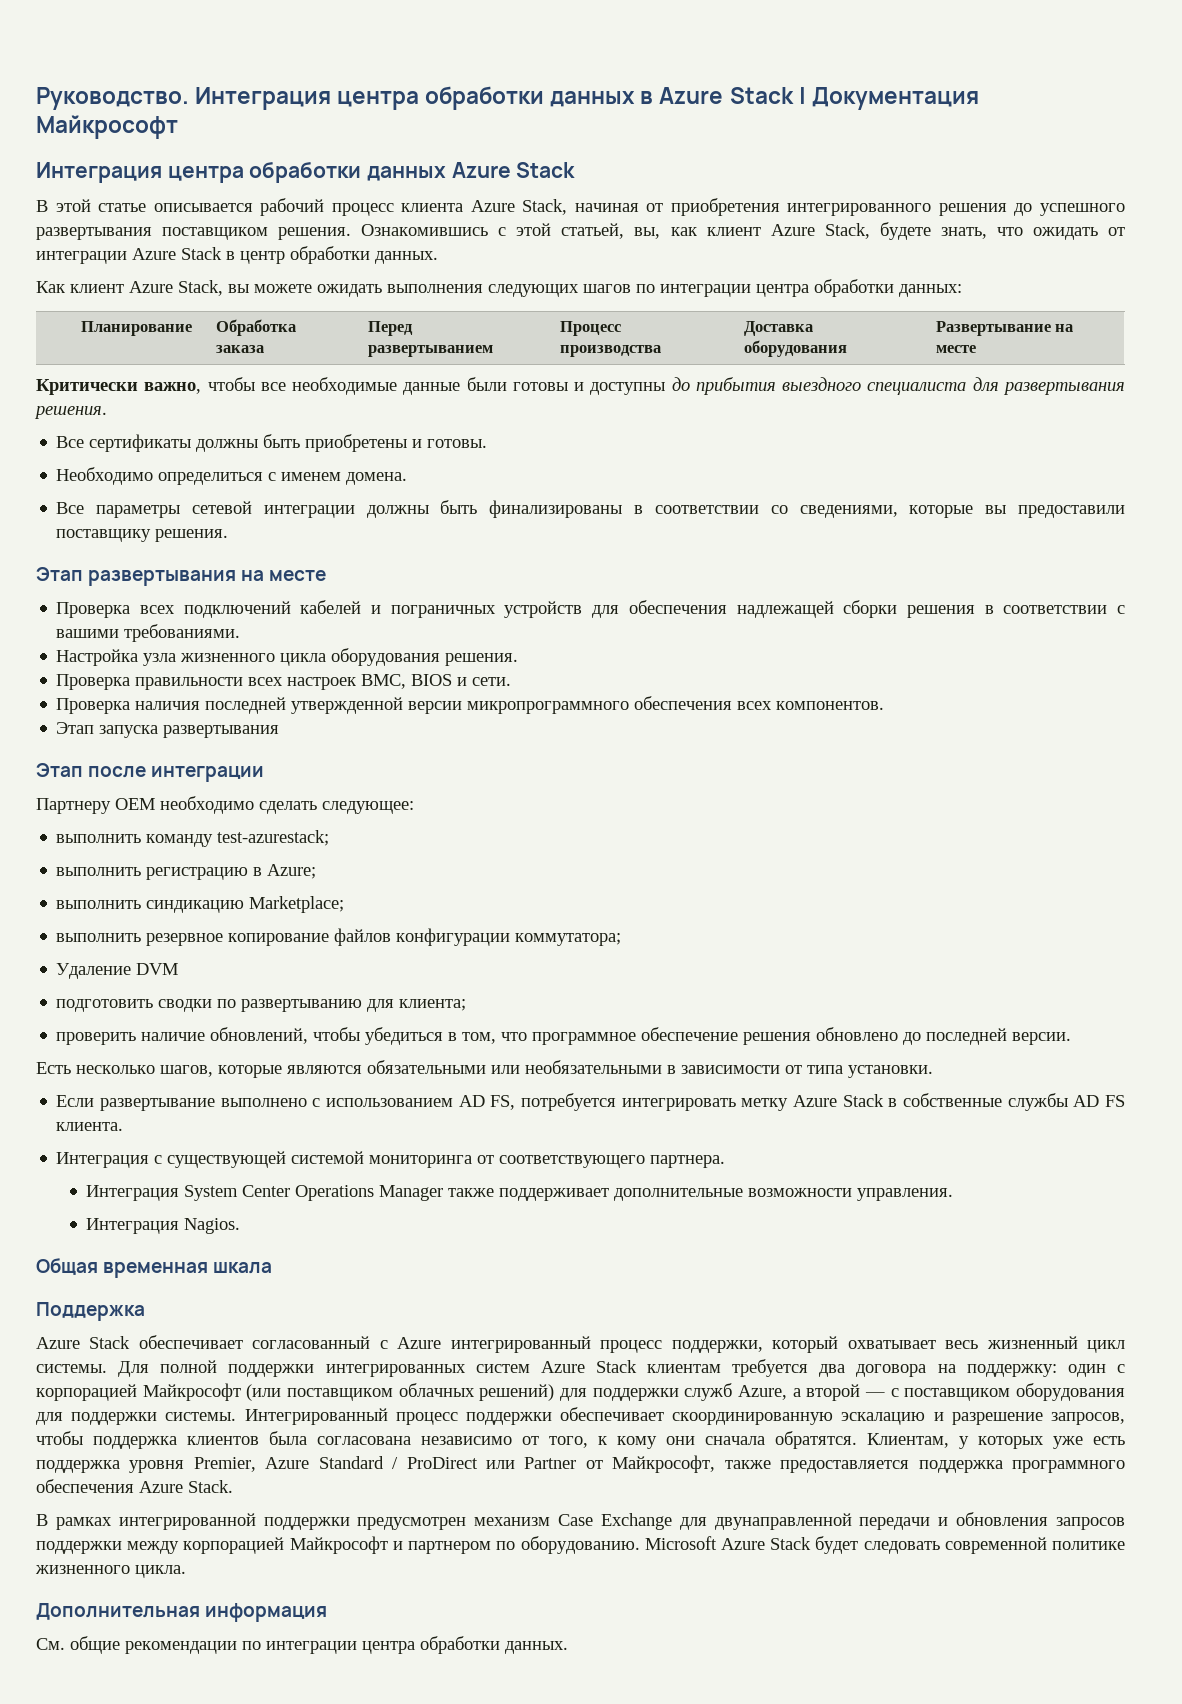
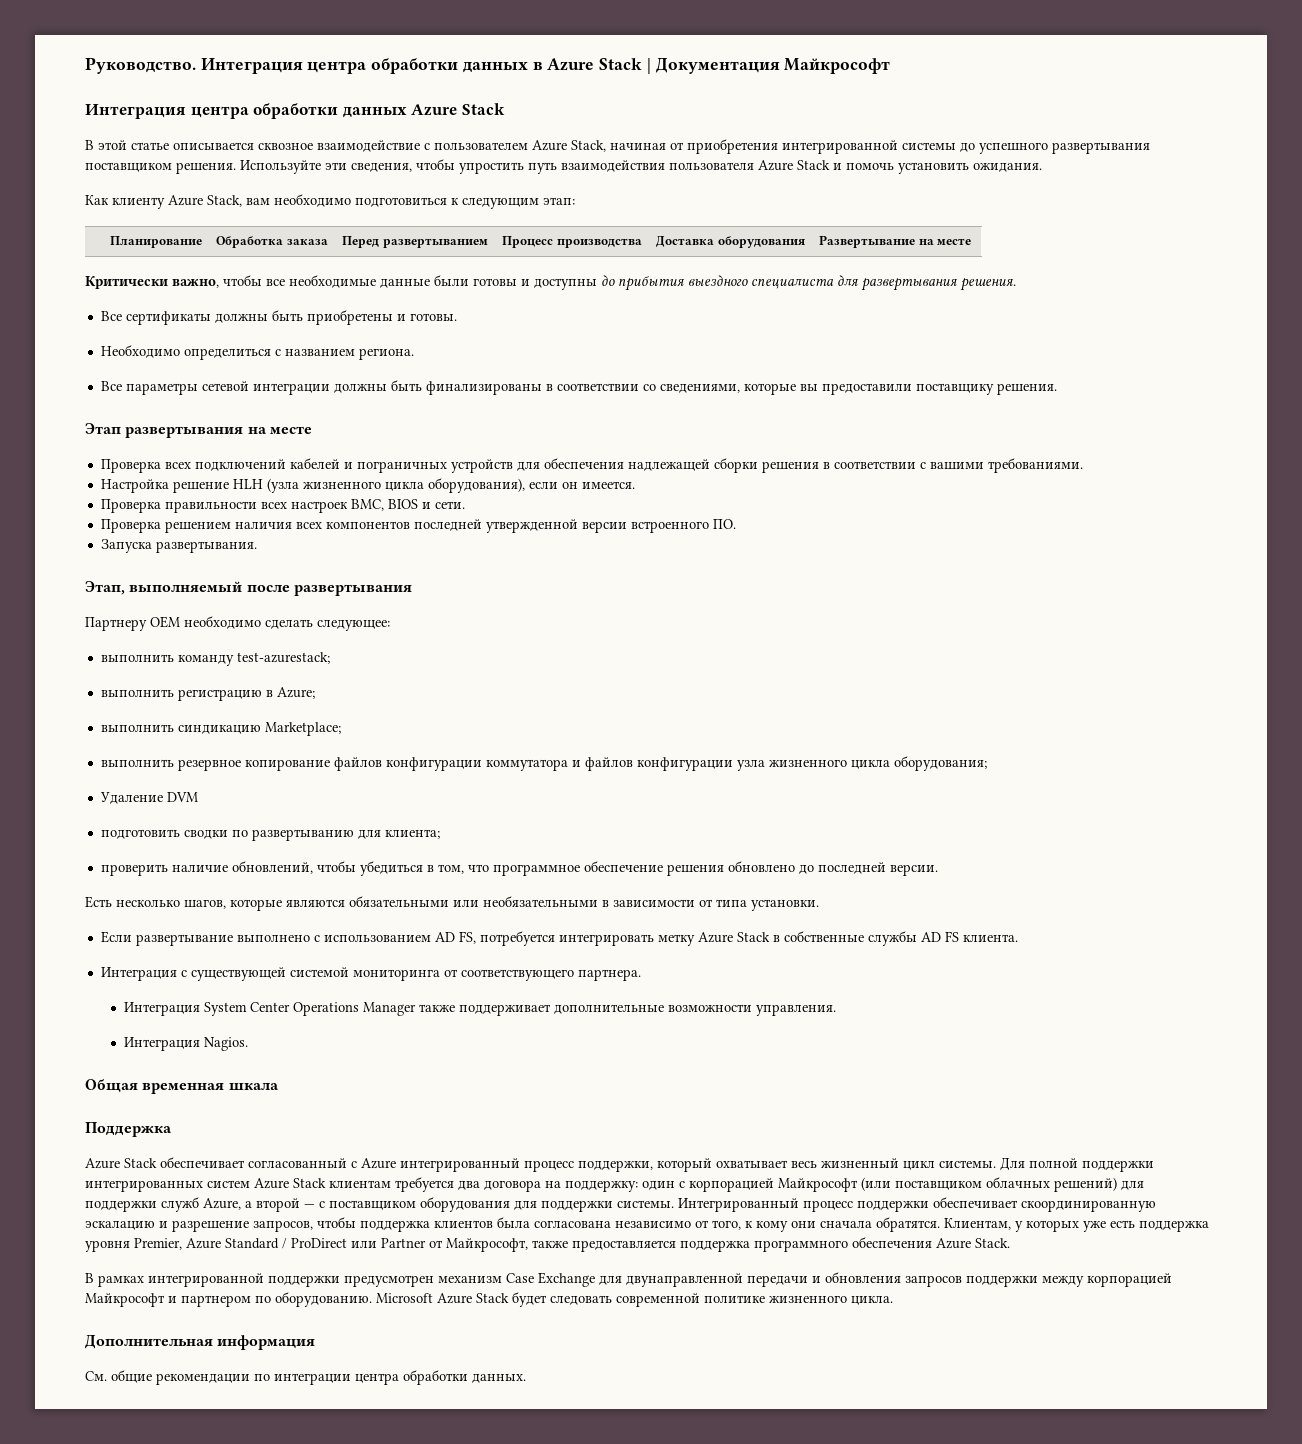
- В этой статье описывается рабочий процесс клиента Azure Stack, начиная от приобретения интегрированного решения до успешного развертывания поставщиком решения.
+ В этой статье описывается сквозное взаимодействие с пользователем Azure Stack, начиная от приобретения интегрированной системы до успешного развертывания поставщиком решения.
- Ознакомившись с этой статьей, вы, как клиент Azure Stack, будете знать, что ожидать от интеграции Azure Stack в центр обработки данных.
- Как клиент Azure Stack, вы можете ожидать выполнения следующих шагов по интеграции центра обработки данных:
+ Используйте эти сведения, чтобы упростить путь взаимодействия пользователя Azure Stack и помочь установить ожидания.
+ Как клиенту Azure Stack, вам необходимо подготовиться к следующим этап:
- Необходимо определиться с именем домена.
+ Необходимо определиться с названием региона.
- Настройка узла жизненного цикла оборудования решения.
+ Настройка решение HLH (узла жизненного цикла оборудования), если он имеется.
- Проверка наличия последней утвержденной версии микропрограммного обеспечения всех компонентов.
- Этап запуска развертывания
- Этап после интеграции
+ Проверка решением наличия всех компонентов последней утвержденной версии встроенного ПО.
+ Запуска развертывания.
+ Этап, выполняемый после развертывания
- выполнить резервное копирование файлов конфигурации коммутатора;
+ выполнить резервное копирование файлов конфигурации коммутатора и файлов конфигурации узла жизненного цикла оборудования;

